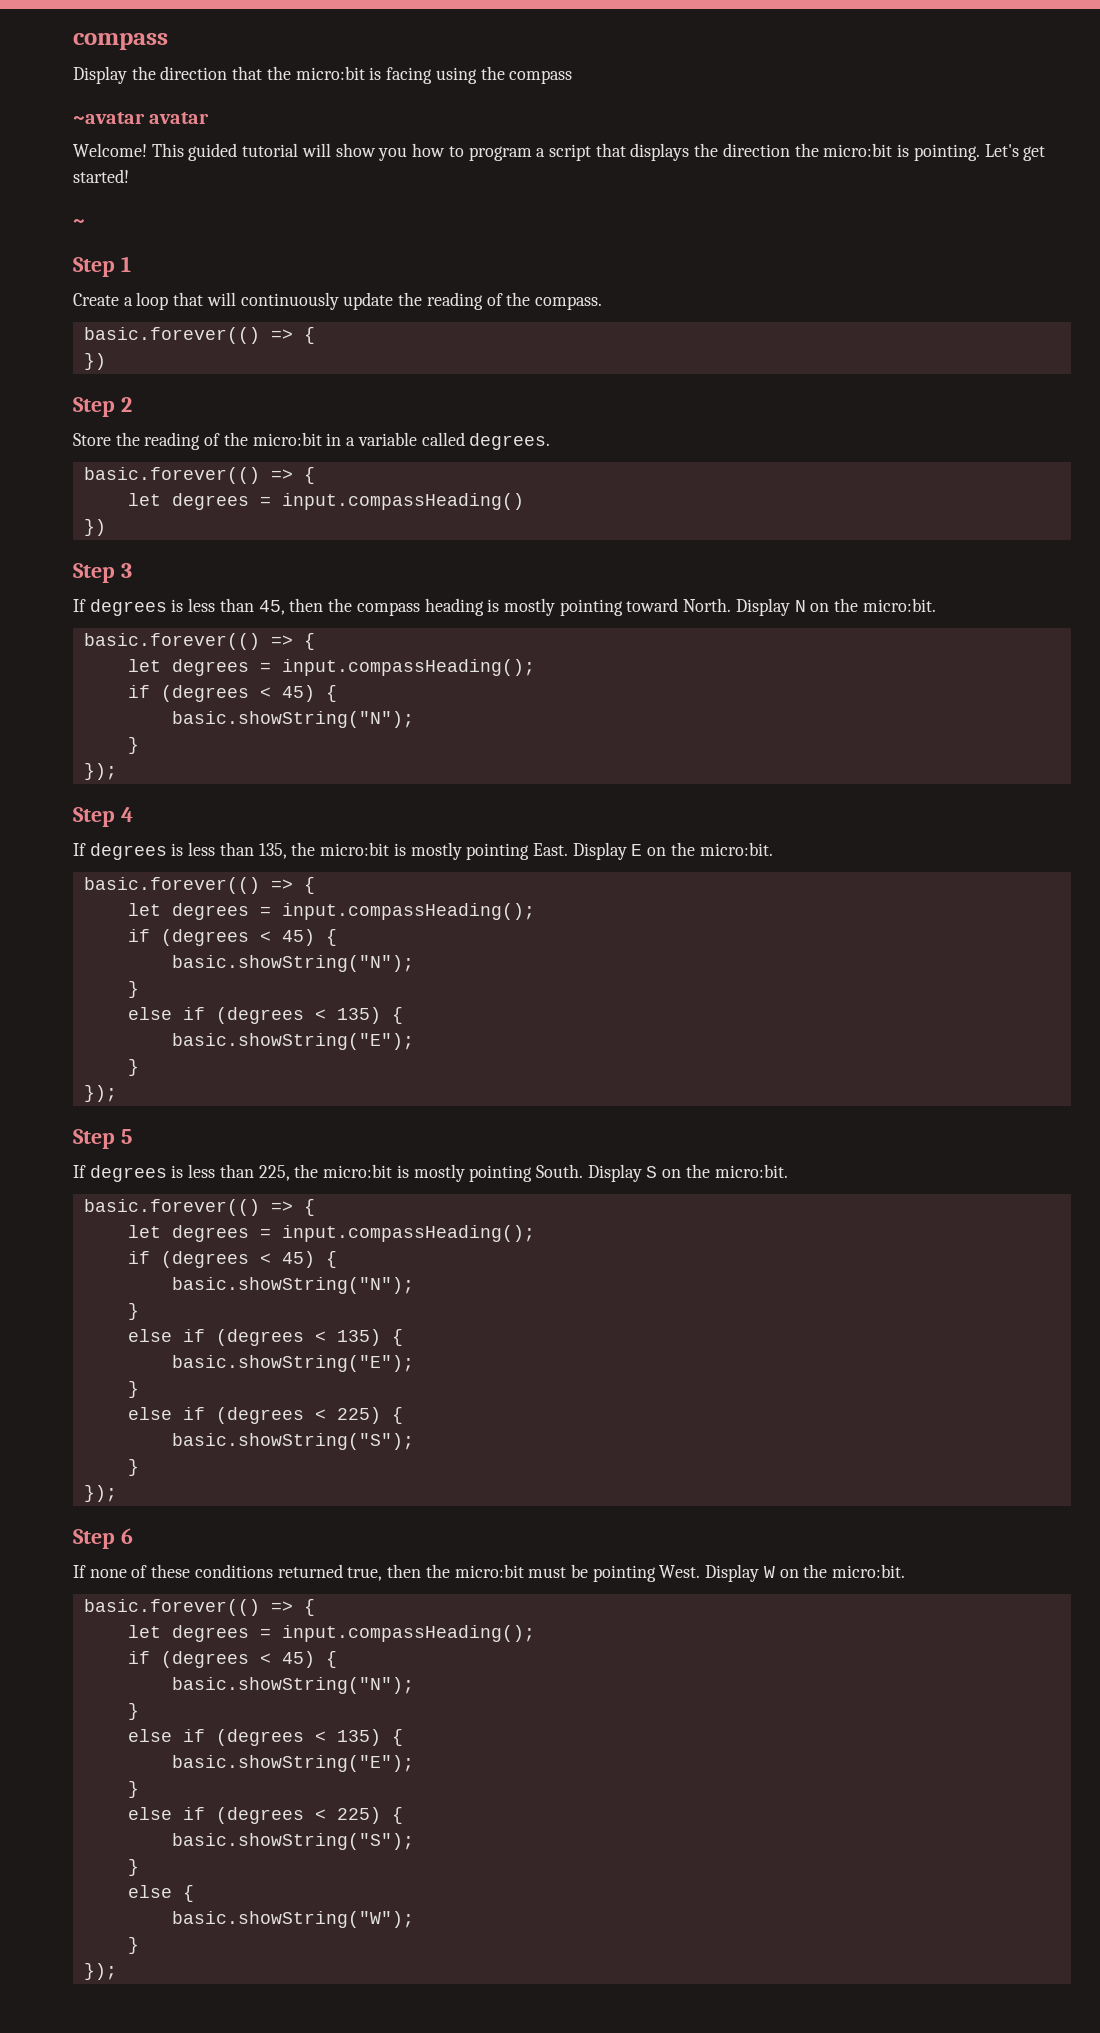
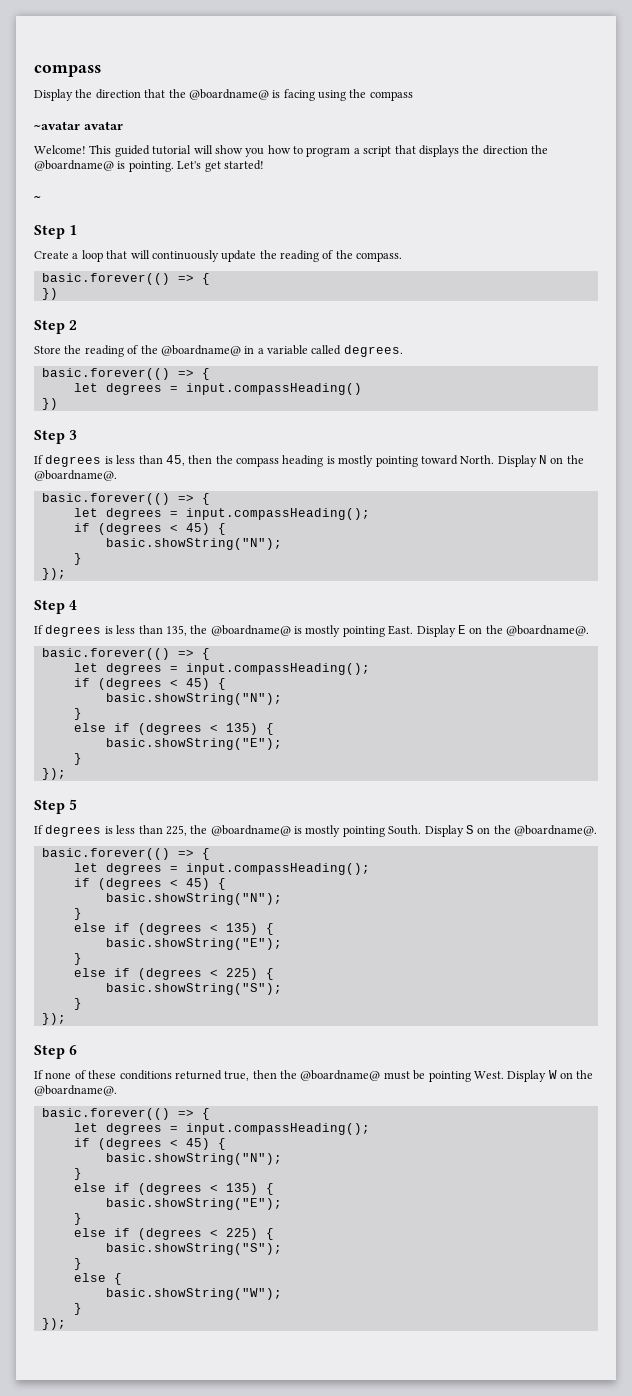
- Display the direction that the micro:bit is facing using the compass
+ Display the direction that the @boardname@ is facing using the compass
- This guided tutorial will show you how to program a script that displays the direction the micro:bit is pointing.
+ This guided tutorial will show you how to program a script that displays the direction the @boardname@ is pointing.
- Store the reading of the micro:bit in a variable called degrees.
+ Store the reading of the @boardname@ in a variable called degrees.
- Display N on the micro:bit.
+ Display N on the @boardname@.
- If degrees is less than 135, the micro:bit is mostly pointing East.
+ If degrees is less than 135, the @boardname@ is mostly pointing East.
- Display E on the micro:bit.
+ Display E on the @boardname@.
- If degrees is less than 225, the micro:bit is mostly pointing South.
+ If degrees is less than 225, the @boardname@ is mostly pointing South.
- Display S on the micro:bit.
+ Display S on the @boardname@.
- If none of these conditions returned true, then the micro:bit must be pointing West.
+ If none of these conditions returned true, then the @boardname@ must be pointing West.
- Display W on the micro:bit.
+ Display W on the @boardname@.

